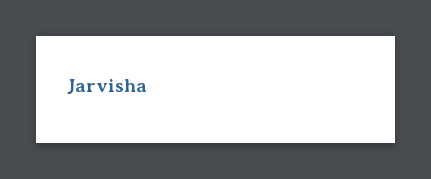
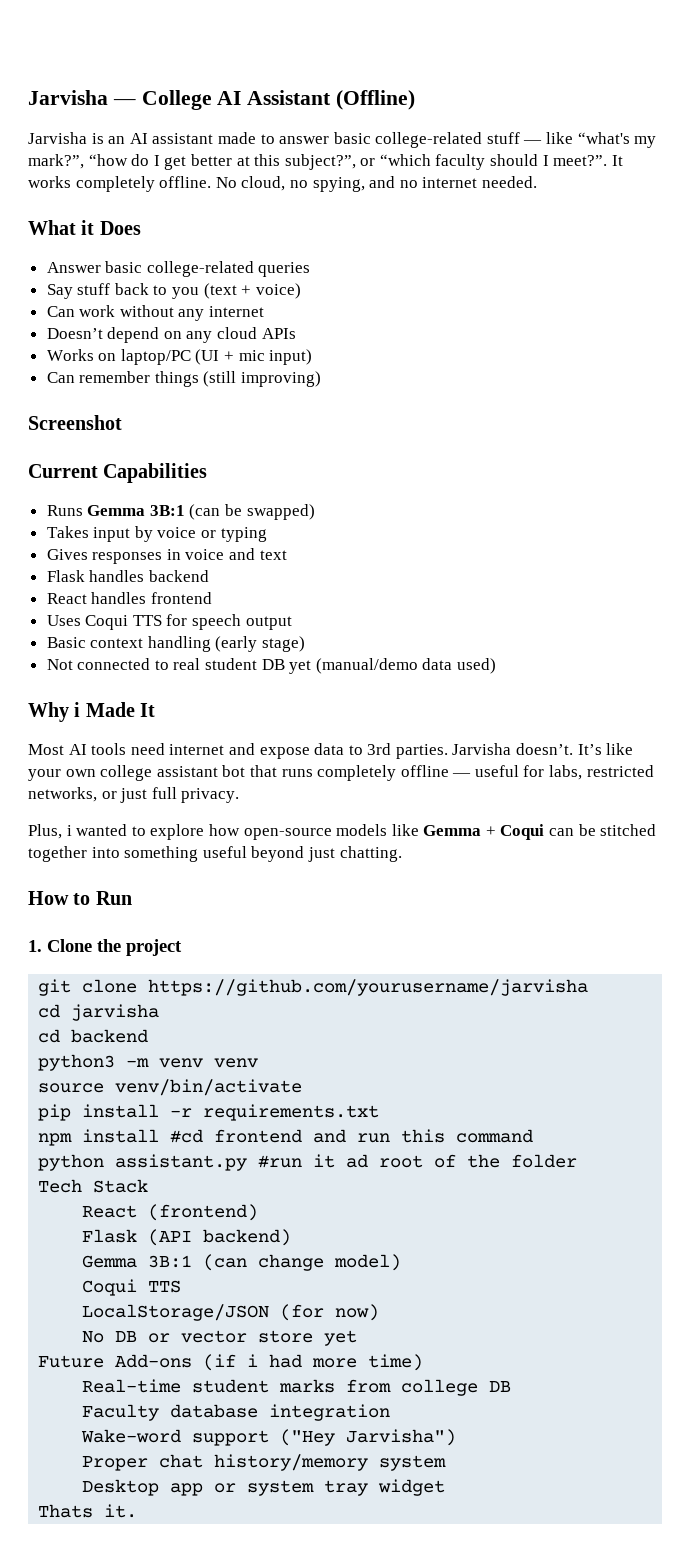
- Jarvisha
+ Jarvisha — College AI Assistant (Offline)
+ Jarvisha is an AI assistant made to answer basic college-related stuff — like “what's my mark?”, “how do I get better at this subject?”, or “which faculty should I meet?”. It works completely offline. No cloud, no spying, and no internet needed.
+ What it Does
+ Answer basic college-related queries
+ Say stuff back to you (text + voice)
+ Can work without any internet
+ Doesn’t depend on any cloud APIs
+ Works on laptop/PC (UI + mic input)
+ Can remember things (still improving)
+ Screenshot
+ Current Capabilities
+ Runs Gemma 3B:1 (can be swapped)
+ Takes input by voice or typing
+ Gives responses in voice and text
+ Flask handles backend
+ React handles frontend
+ Uses Coqui TTS for speech output
+ Basic context handling (early stage)
+ Not connected to real student DB yet (manual/demo data used)
+ Why i Made It
+ Most AI tools need internet and expose data to 3rd parties. Jarvisha doesn’t. It’s like your own college assistant bot that runs completely offline — useful for labs, restricted networks, or just full privacy.
+ Plus, i wanted to explore how open-source models like Gemma + Coqui can be stitched together into something useful beyond just chatting.
+ How to Run
+ 1. Clone the project
+ git clone https://github.com/yourusername/jarvisha
+ cd jarvisha
+ cd backend
+ python3 -m venv venv
+ source venv/bin/activate
+ pip install -r requirements.txt
+ npm install #cd frontend and run this command
+ python assistant.py #run it ad root of the folder
+ Tech Stack
+ React (frontend)
+ Flask (API backend)
+ Gemma 3B:1 (can change model)
+ Coqui TTS
+ LocalStorage/JSON (for now)
+ No DB or vector store yet
+ Future Add-ons (if i had more time)
+ Real-time student marks from college DB
+ Faculty database integration
+ Wake-word support ("Hey Jarvisha")
+ Proper chat history/memory system
+ Desktop app or system tray widget
+ Thats it.

